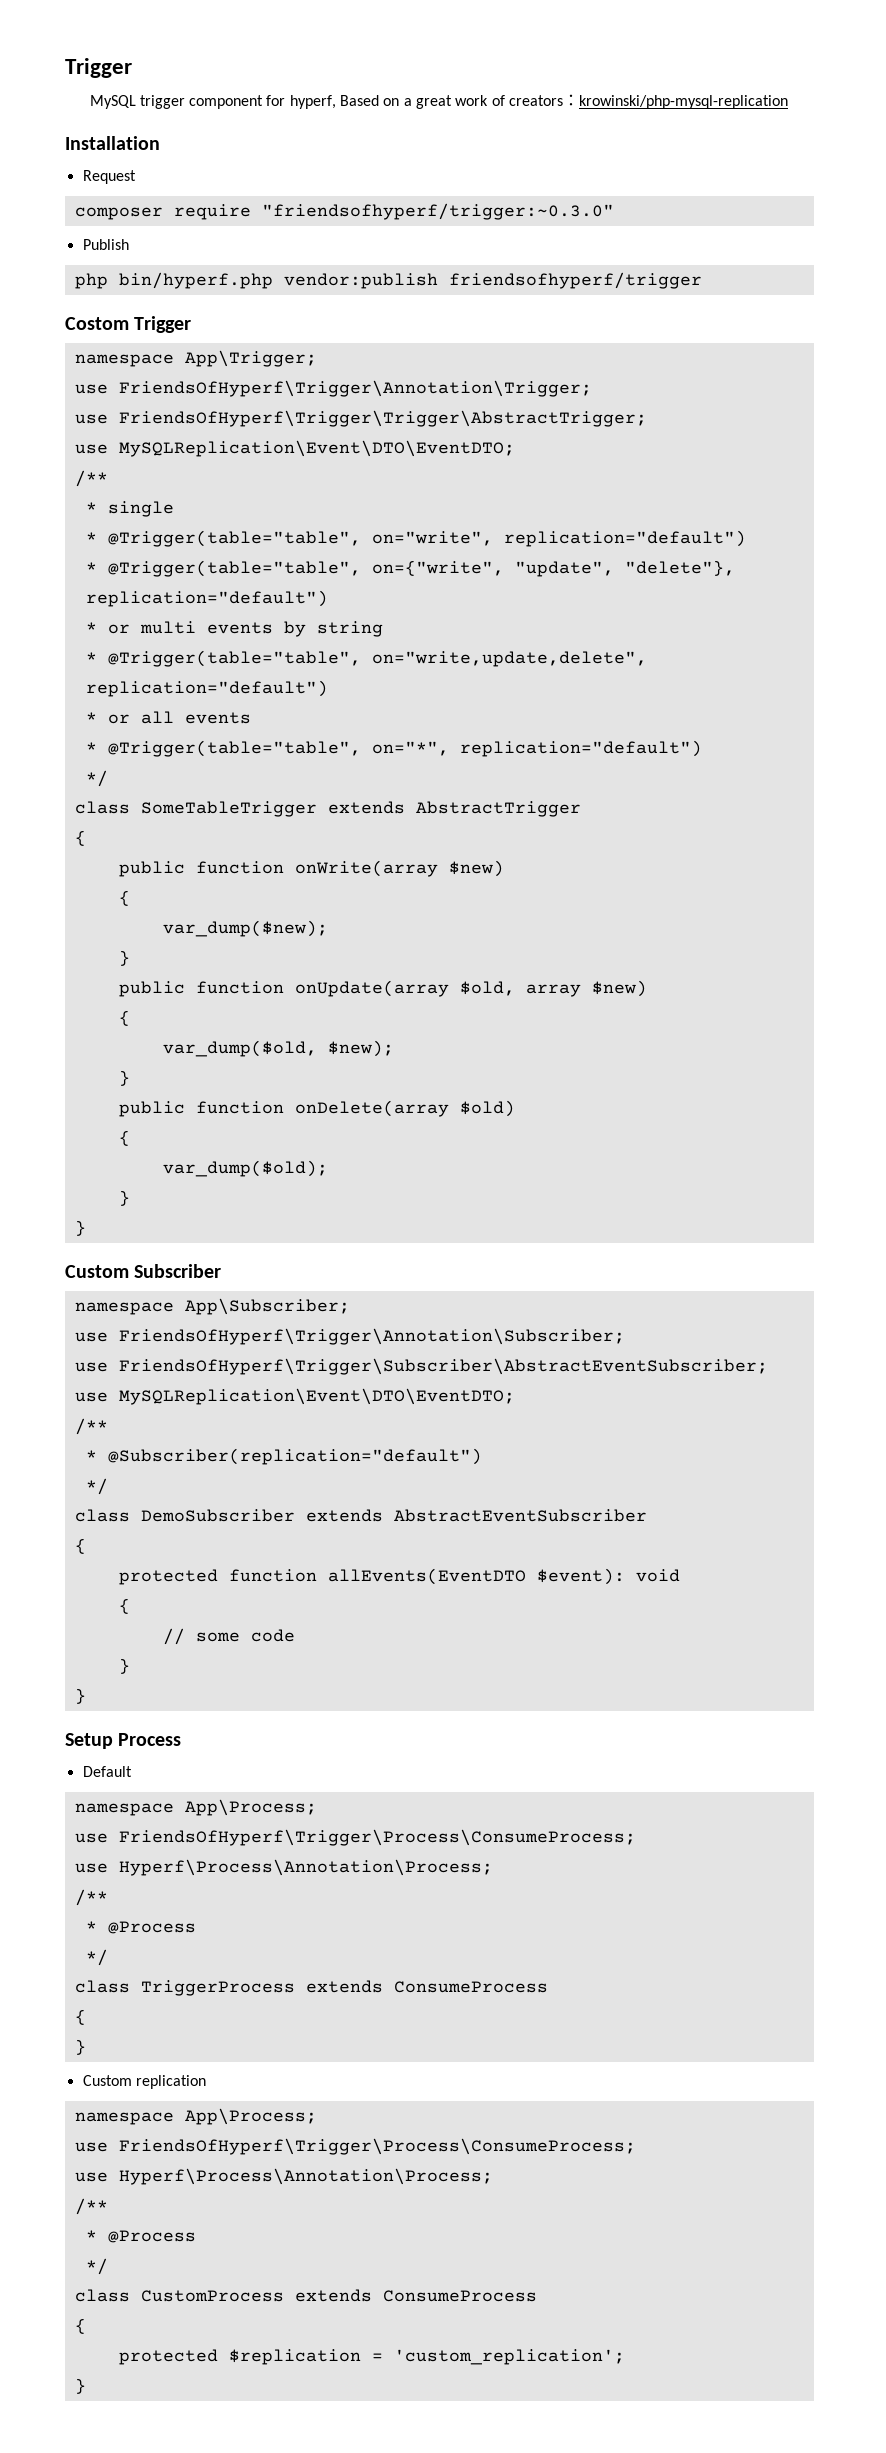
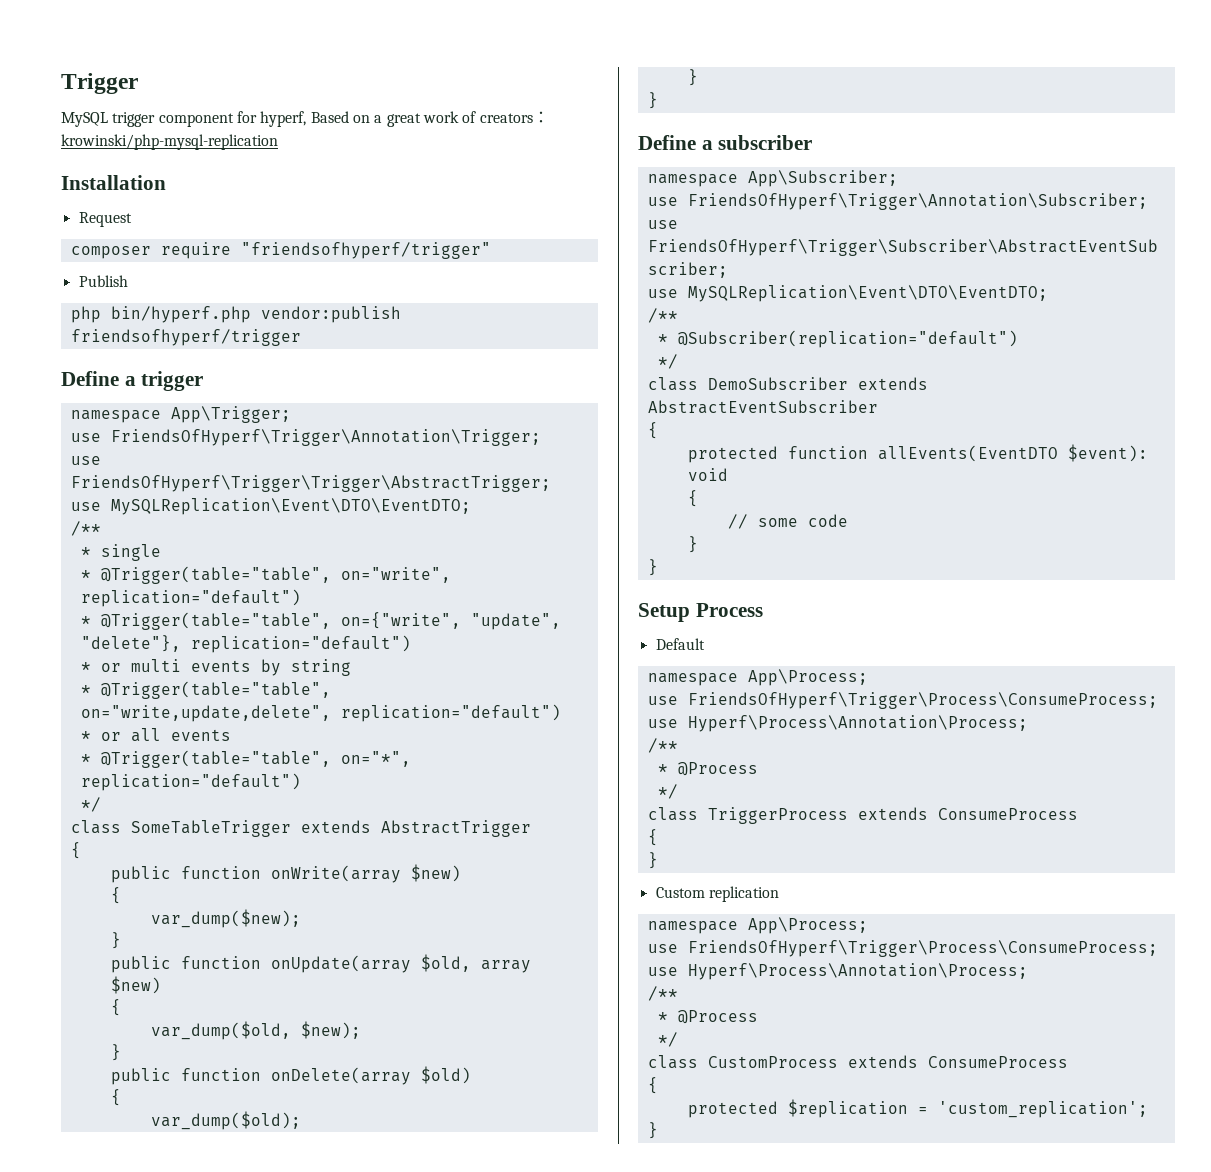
- composer require "friendsofhyperf/trigger:~0.3.0"
+ composer require "friendsofhyperf/trigger"
- Costom Trigger
+ Define a trigger
- Custom Subscriber
+ Define a subscriber

